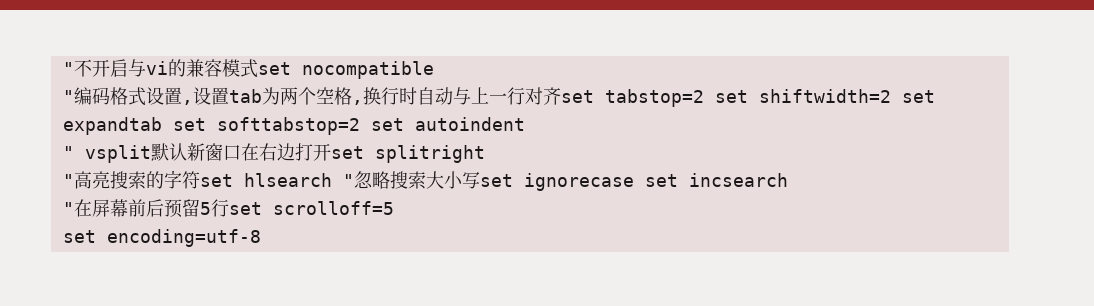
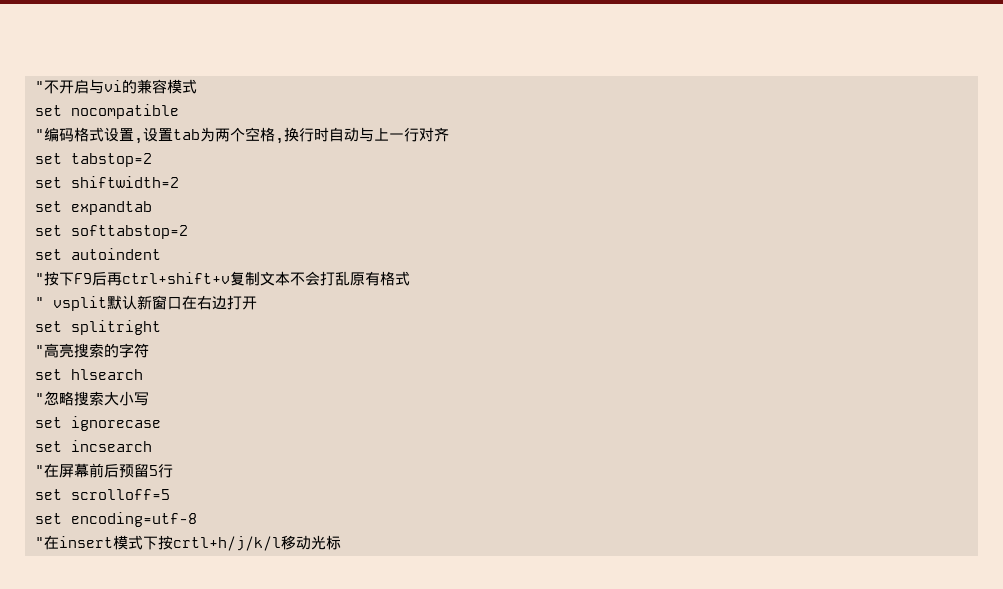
- "不开启与vi的兼容模式set nocompatible
+ "不开启与vi的兼容模式
+ set nocompatible
- "编码格式设置,设置tab为两个空格,换行时自动与上一行对齐set tabstop=2 set shiftwidth=2 set expandtab set softtabstop=2 set autoindent
+ "编码格式设置,设置tab为两个空格,换行时自动与上一行对齐
+ set tabstop=2
+ set shiftwidth=2
+ set expandtab
+ set softtabstop=2
+ set autoindent
+ "按下F9后再ctrl+shift+v复制文本不会打乱原有格式
- " vsplit默认新窗口在右边打开set splitright
+ " vsplit默认新窗口在右边打开
+ set splitright
- "高亮搜索的字符set hlsearch "忽略搜索大小写set ignorecase set incsearch
+ "高亮搜索的字符
+ set hlsearch
+ "忽略搜索大小写
+ set ignorecase
+ set incsearch
- "在屏幕前后预留5行set scrolloff=5
+ "在屏幕前后预留5行
+ set scrolloff=5
+ "在insert模式下按crtl+h/j/k/l移动光标

